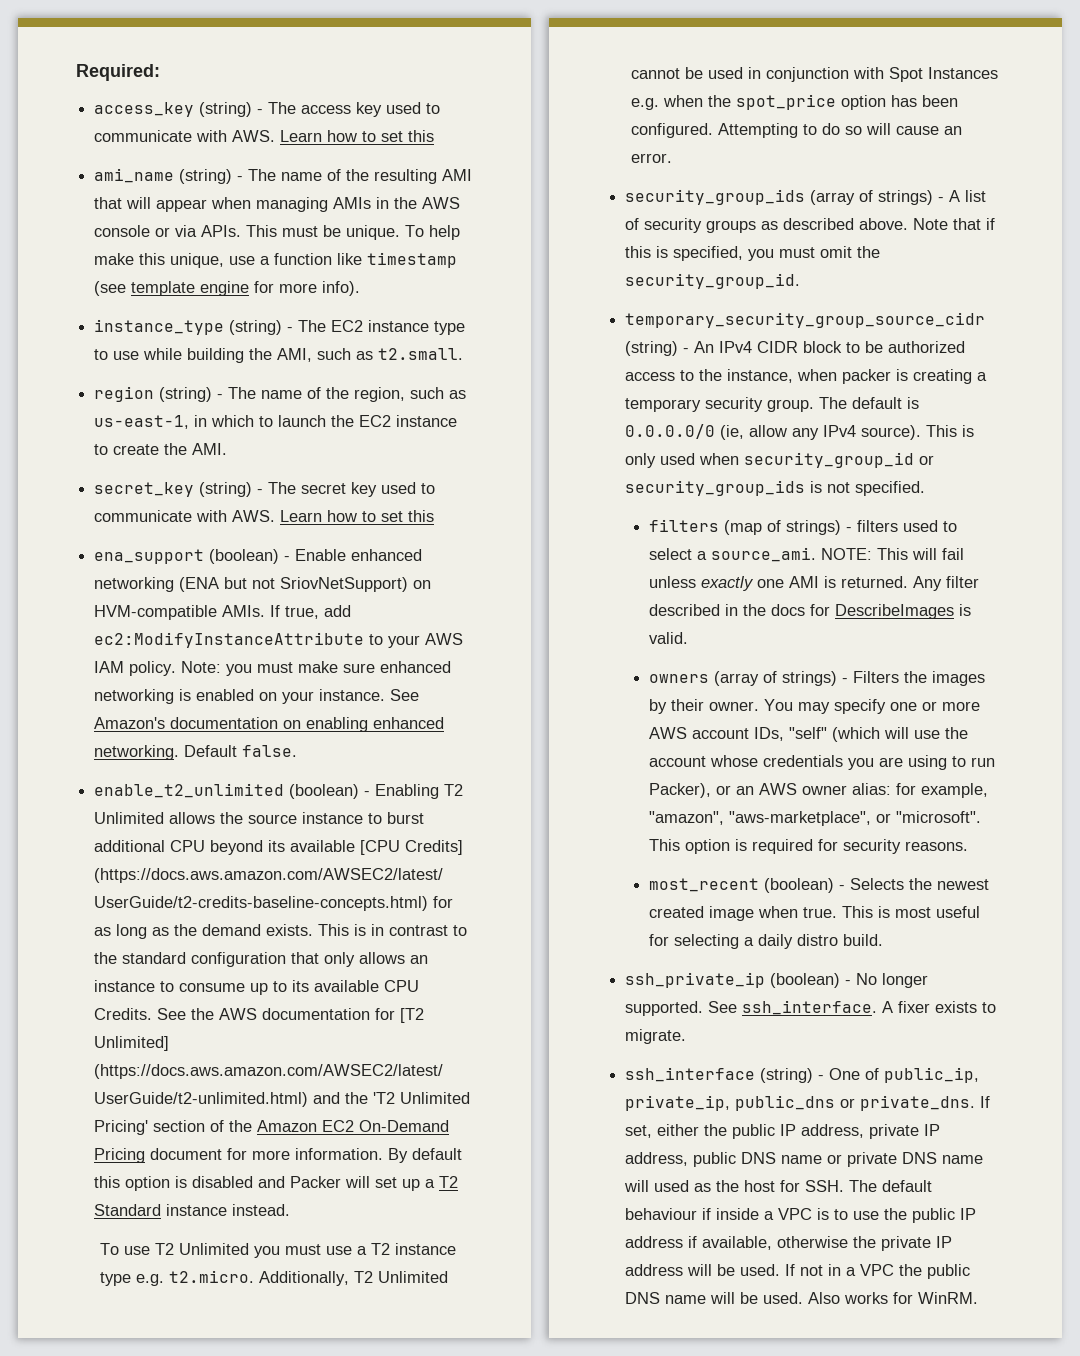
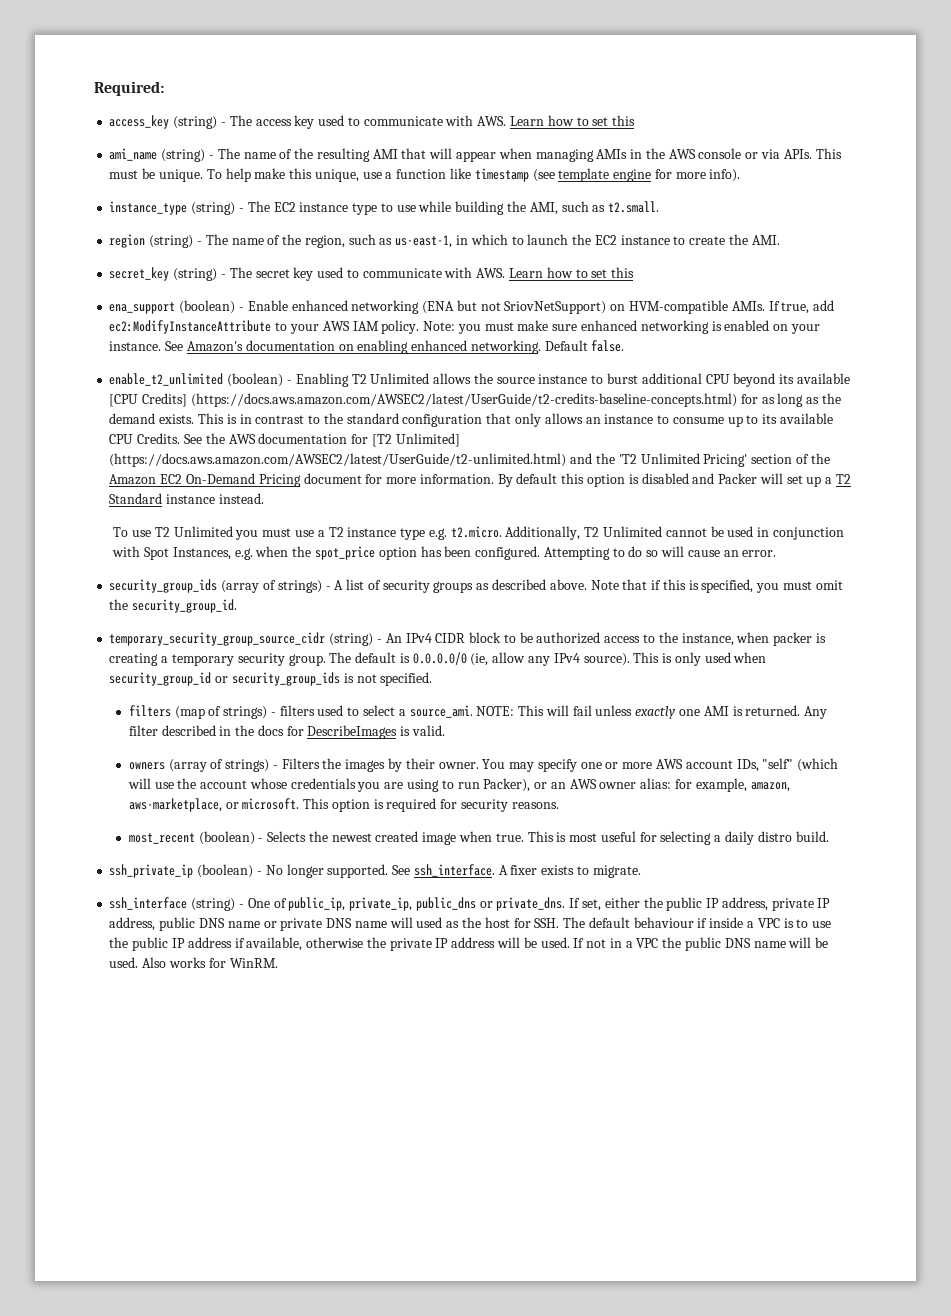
- To use T2 Unlimited you must use a T2 instance type e.g. t2.micro. Additionally, T2 Unlimited cannot be used in conjunction with Spot Instances e.g. when the spot_price option has been configured.
+ To use T2 Unlimited you must use a T2 instance type e.g. t2.micro. Additionally, T2 Unlimited cannot be used in conjunction with Spot Instances, e.g. when the spot_price option has been configured.
- You may specify one or more AWS account IDs, "self" (which will use the account whose credentials you are using to run Packer), or an AWS owner alias: for example, "amazon", "aws-marketplace", or "microsoft".
+ You may specify one or more AWS account IDs, "self" (which will use the account whose credentials you are using to run Packer), or an AWS owner alias: for example, amazon, aws-marketplace, or microsoft.

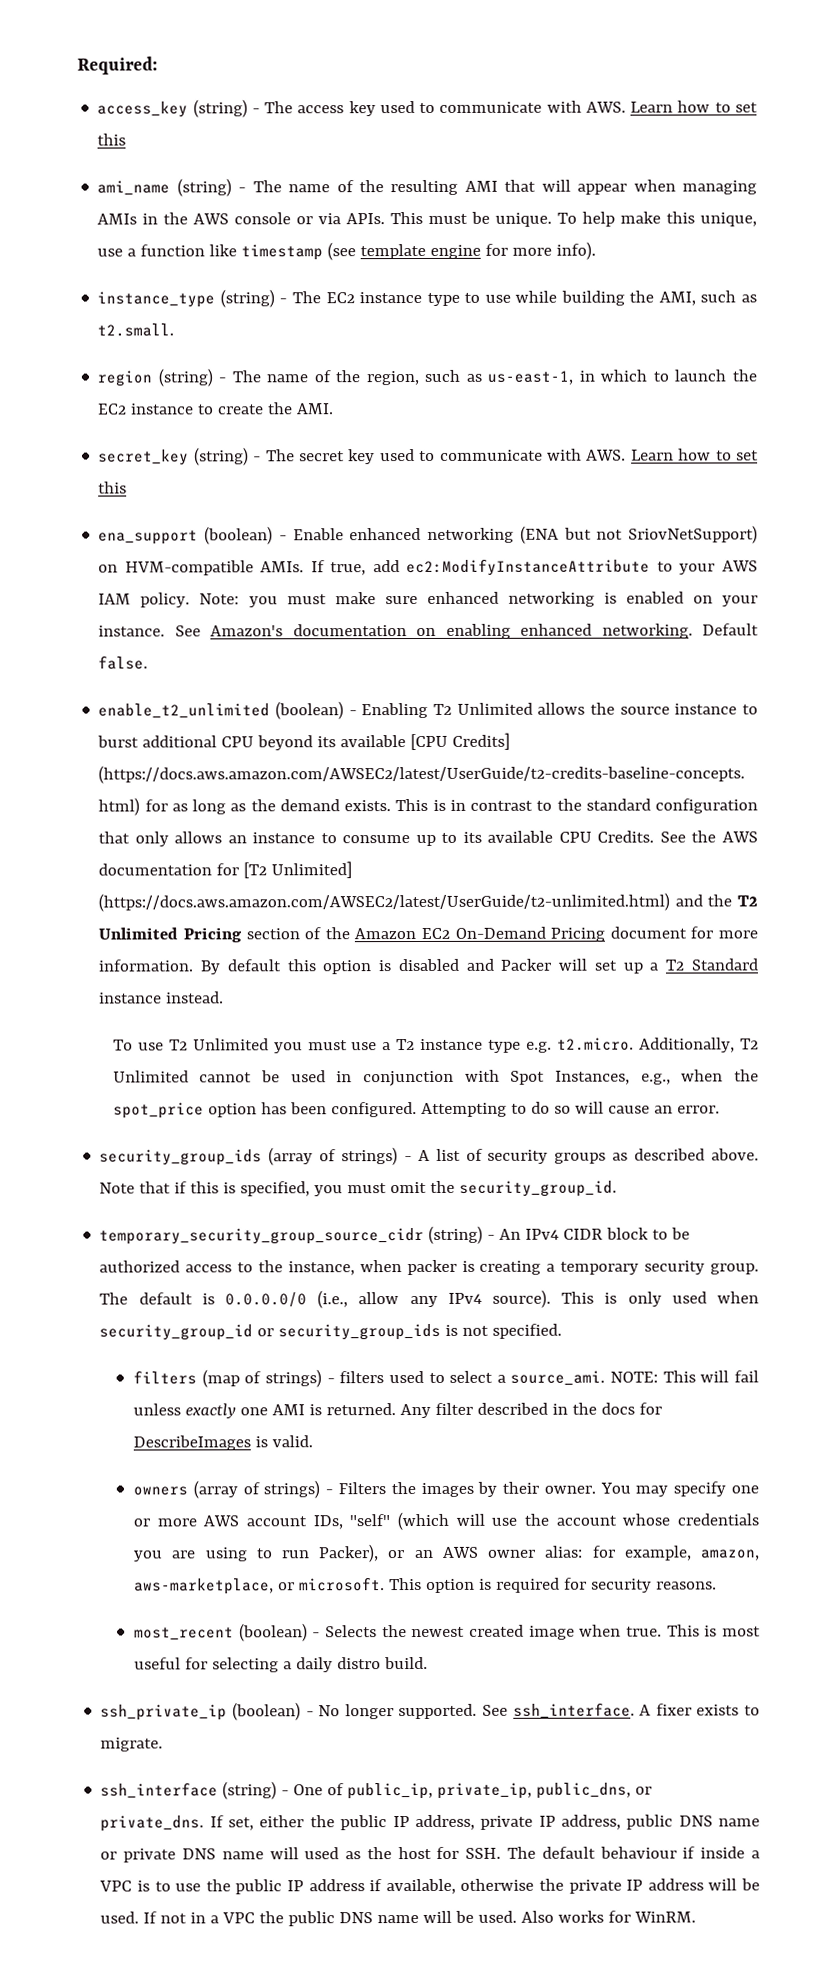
- See the AWS documentation for [T2 Unlimited] (https://docs.aws.amazon.com/AWSEC2/latest/UserGuide/t2-unlimited.html) and the 'T2 Unlimited Pricing' section of the Amazon EC2 On-Demand Pricing document for more information.
+ See the AWS documentation for [T2 Unlimited] (https://docs.aws.amazon.com/AWSEC2/latest/UserGuide/t2-unlimited.html) and the T2 Unlimited Pricing section of the Amazon EC2 On-Demand Pricing document for more information.
- To use T2 Unlimited you must use a T2 instance type e.g. t2.micro. Additionally, T2 Unlimited cannot be used in conjunction with Spot Instances, e.g. when the spot_price option has been configured.
+ To use T2 Unlimited you must use a T2 instance type e.g. t2.micro. Additionally, T2 Unlimited cannot be used in conjunction with Spot Instances, e.g., when the spot_price option has been configured.
- The default is 0.0.0.0/0 (ie, allow any IPv4 source).
+ The default is 0.0.0.0/0 (i.e., allow any IPv4 source).
- ssh_interface (string) - One of public_ip, private_ip, public_dns or private_dns.
+ ssh_interface (string) - One of public_ip, private_ip, public_dns, or private_dns.

